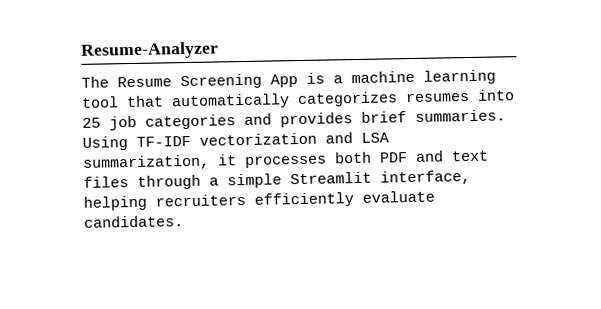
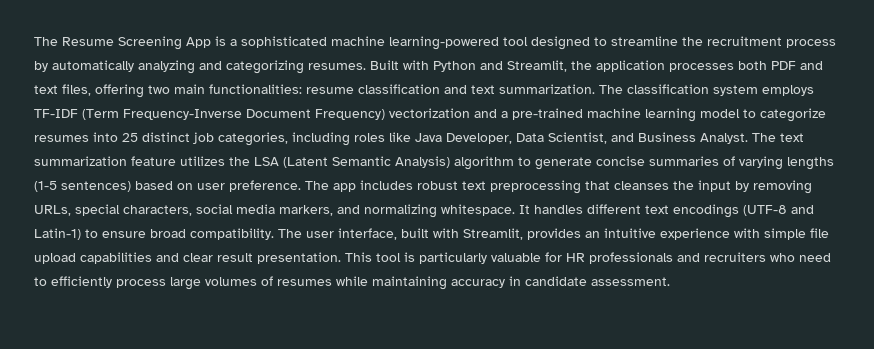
- Resume-Analyzer
- The Resume Screening App is a machine learning tool that automatically categorizes resumes into 25 job categories and provides brief summaries. Using TF-IDF vectorization and LSA summarization, it processes both PDF and text files through a simple Streamlit interface, helping recruiters efficiently evaluate candidates.
+ The Resume Screening App is a sophisticated machine learning-powered tool designed to streamline the recruitment process by automatically analyzing and categorizing resumes. Built with Python and Streamlit, the application processes both PDF and text files, offering two main functionalities: resume classification and text summarization. The classification system employs TF-IDF (Term Frequency-Inverse Document Frequency) vectorization and a pre-trained machine learning model to categorize resumes into 25 distinct job categories, including roles like Java Developer, Data Scientist, and Business Analyst. The text summarization feature utilizes the LSA (Latent Semantic Analysis) algorithm to generate concise summaries of varying lengths (1-5 sentences) based on user preference. The app includes robust text preprocessing that cleanses the input by removing URLs, special characters, social media markers, and normalizing whitespace. It handles different text encodings (UTF-8 and Latin-1) to ensure broad compatibility. The user interface, built with Streamlit, provides an intuitive experience with simple file upload capabilities and clear result presentation. This tool is particularly valuable for HR professionals and recruiters who need to efficiently process large volumes of resumes while maintaining accuracy in candidate assessment.

